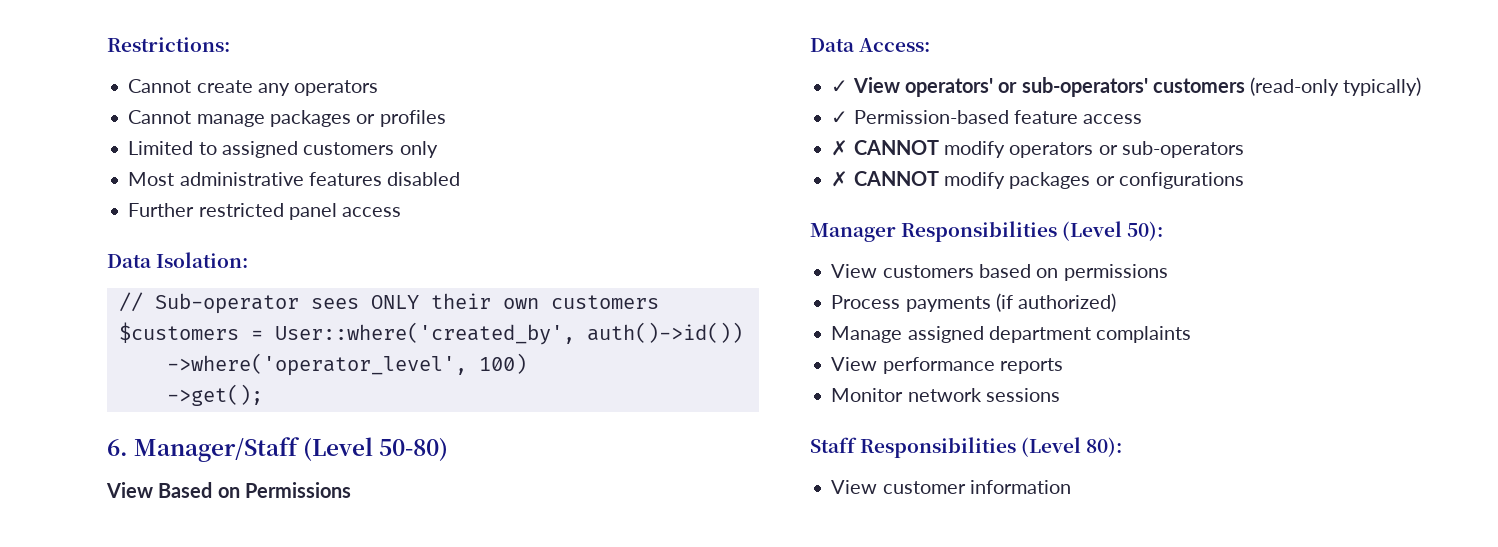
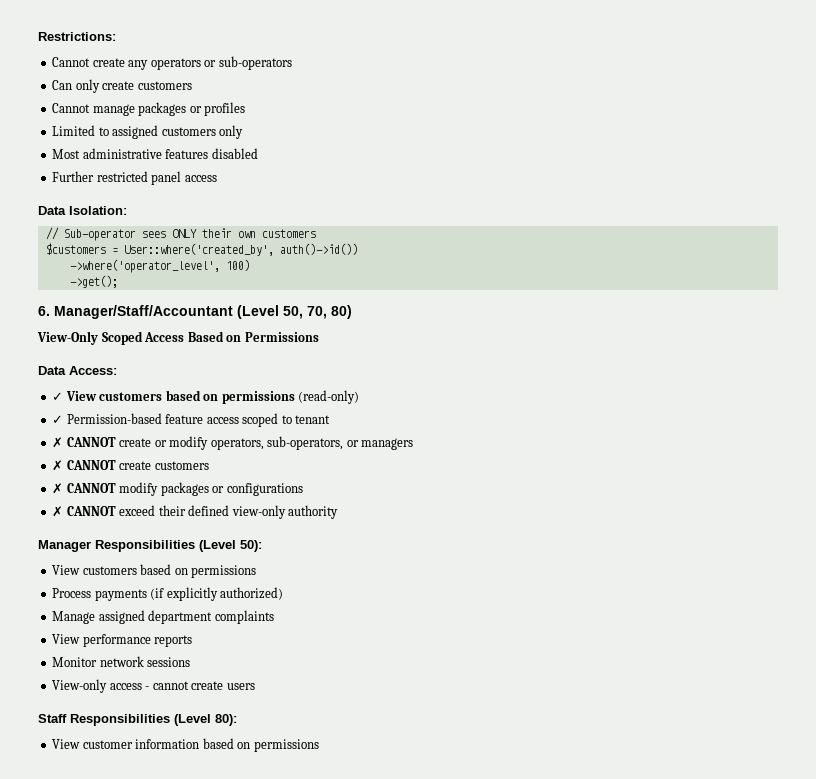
- Cannot create any operators
+ Cannot create any operators or sub-operators
+ Can only create customers
- 6. Manager/Staff (Level 50-80)
- View Based on Permissions
+ 6. Manager/Staff/Accountant (Level 50, 70, 80)
+ View-Only Scoped Access Based on Permissions
- ✓ View operators' or sub-operators' customers (read-only typically)
+ ✓ View customers based on permissions (read-only)
- ✓ Permission-based feature access
- ✗ CANNOT modify operators or sub-operators
+ ✓ Permission-based feature access scoped to tenant
+ ✗ CANNOT create or modify operators, sub-operators, or managers
+ ✗ CANNOT create customers
+ ✗ CANNOT exceed their defined view-only authority
- Process payments (if authorized)
+ Process payments (if explicitly authorized)
+ View-only access - cannot create users
- View customer information
+ View customer information based on permissions

